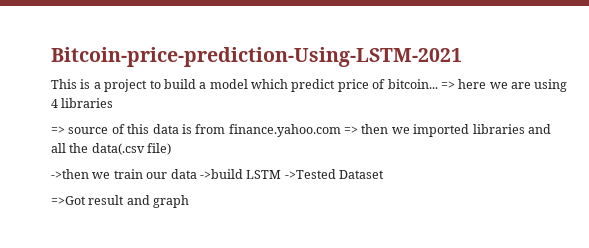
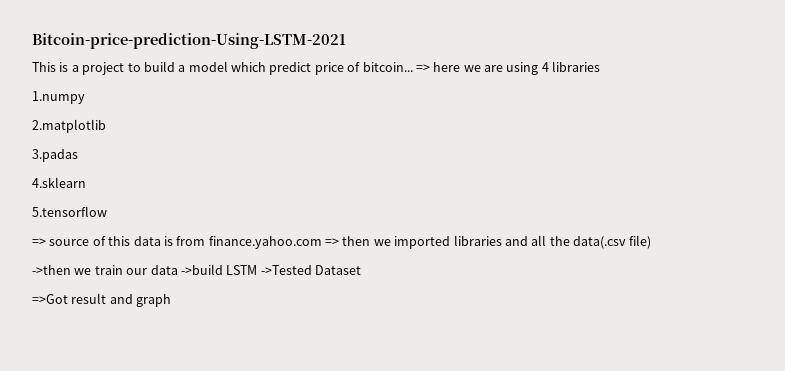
+ 1.numpy
+ 2.matplotlib
+ 3.padas
+ 4.sklearn
+ 5.tensorflow

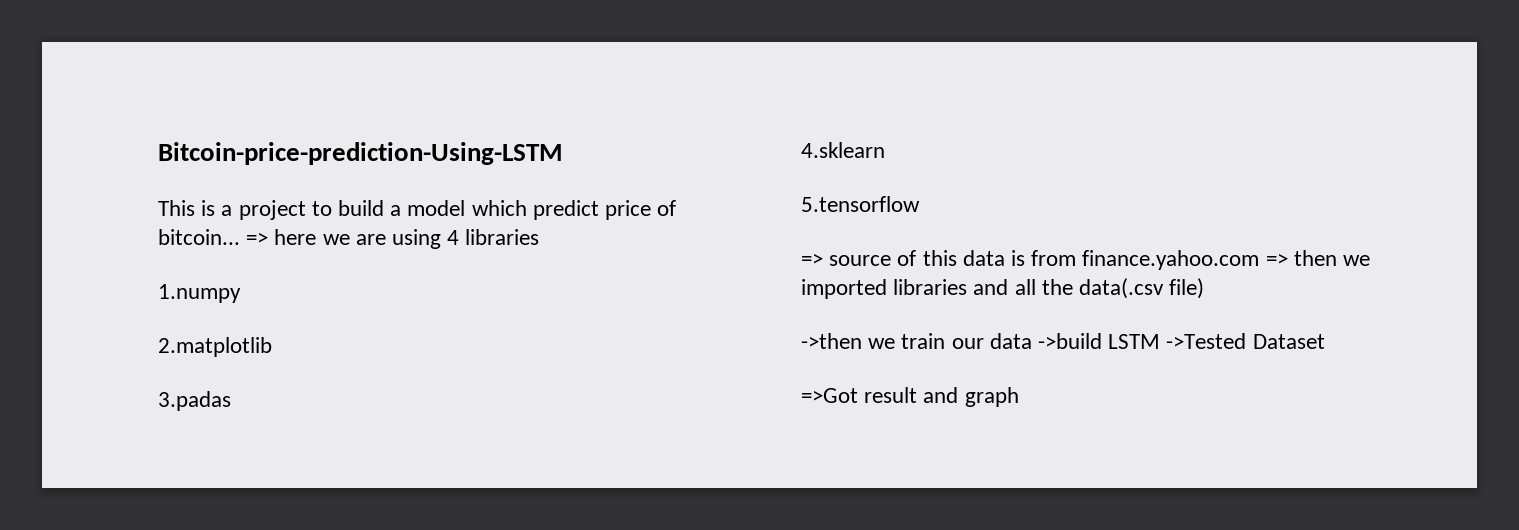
- Bitcoin-price-prediction-Using-LSTM-2021
+ Bitcoin-price-prediction-Using-LSTM

